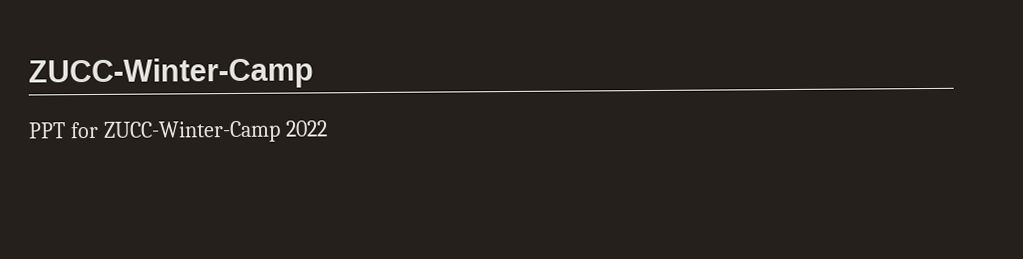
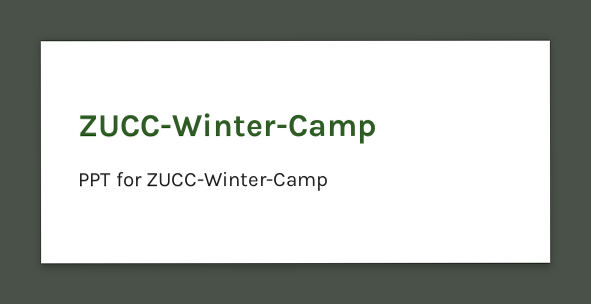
- PPT for ZUCC-Winter-Camp 2022
+ PPT for ZUCC-Winter-Camp

